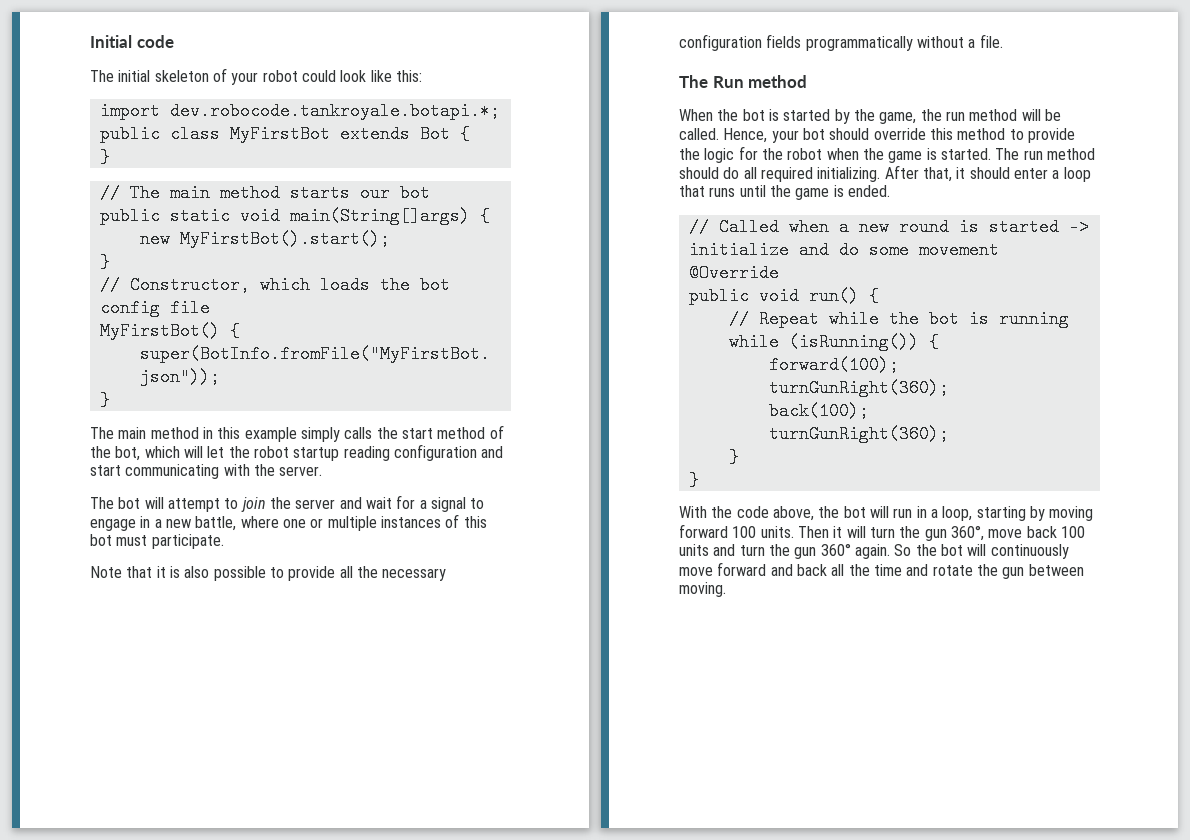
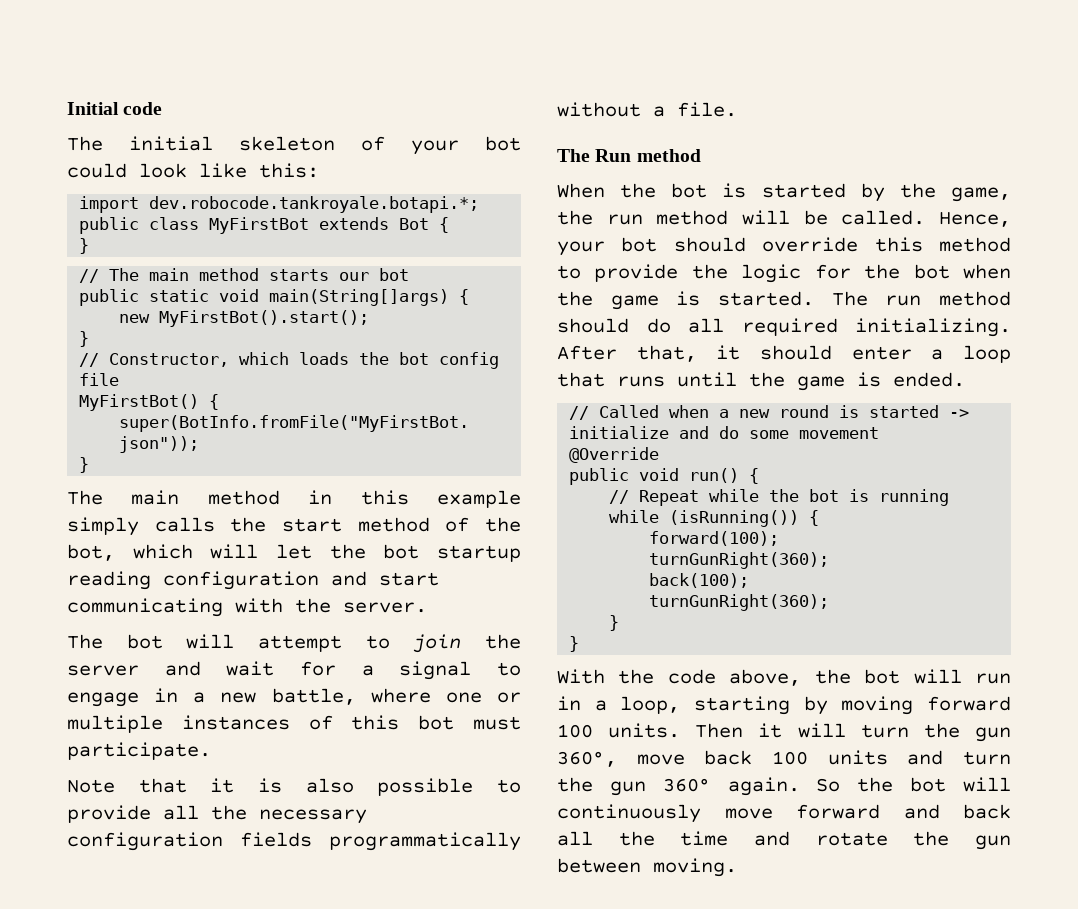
- The initial skeleton of your robot could look like this:
+ The initial skeleton of your bot could look like this:
- The main method in this example simply calls the start method of the bot, which will let the robot startup reading configuration and start communicating with the server.
+ The main method in this example simply calls the start method of the bot, which will let the bot startup reading configuration and start communicating with the server.
- Hence, your bot should override this method to provide the logic for the robot when the game is started.
+ Hence, your bot should override this method to provide the logic for the bot when the game is started.

